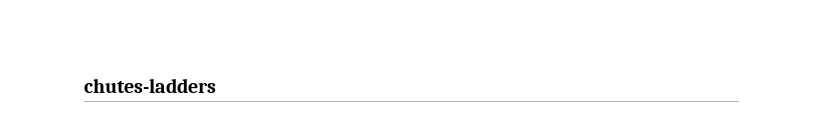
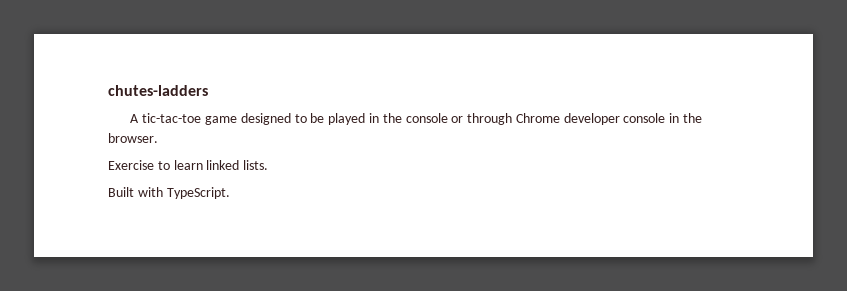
+ A tic-tac-toe game designed to be played in the console or through Chrome developer console in the browser.
+ Exercise to learn linked lists.
+ Built with TypeScript.

